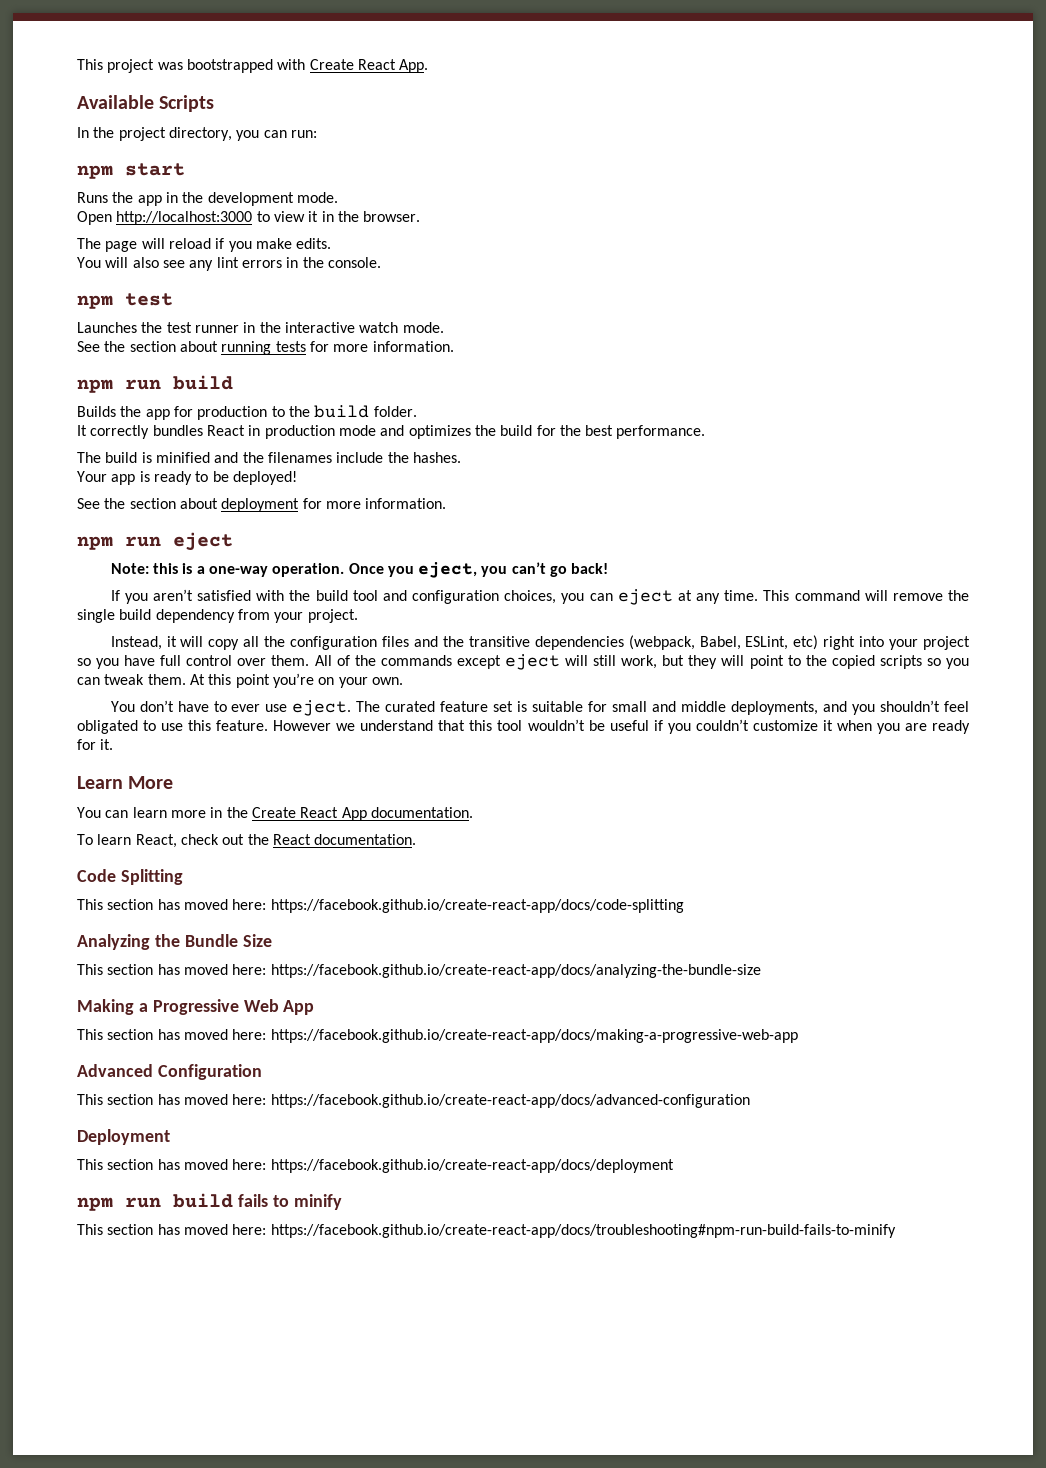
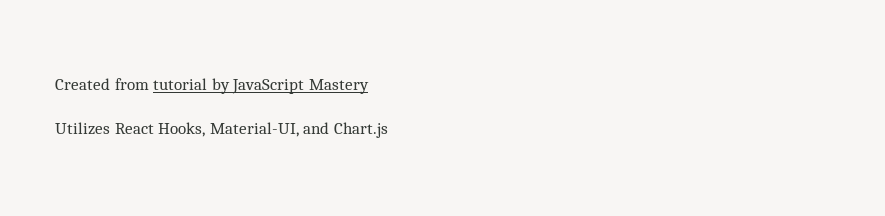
- This project was bootstrapped with Create React App.
- Available Scripts
- In the project directory, you can run:
- npm start
- Runs the app in the development mode.
- Open http://localhost:3000 to view it in the browser.
- The page will reload if you make edits.
- You will also see any lint errors in the console.
- npm test
- Launches the test runner in the interactive watch mode.
- See the section about running tests for more information.
- npm run build
- Builds the app for production to the build folder.
- It correctly bundles React in production mode and optimizes the build for the best performance.
- The build is minified and the filenames include the hashes.
- Your app is ready to be deployed!
- See the section about deployment for more information.
- npm run eject
- Note: this is a one-way operation. Once you eject, you can’t go back!
- If you aren’t satisfied with the build tool and configuration choices, you can eject at any time. This command will remove the single build dependency from your project.
- Instead, it will copy all the configuration files and the transitive dependencies (webpack, Babel, ESLint, etc) right into your project so you have full control over them. All of the commands except eject will still work, but they will point to the copied scripts so you can tweak them. At this point you’re on your own.
- You don’t have to ever use eject. The curated feature set is suitable for small and middle deployments, and you shouldn’t feel obligated to use this feature. However we understand that this tool wouldn’t be useful if you couldn’t customize it when you are ready for it.
- Learn More
- You can learn more in the Create React App documentation.
- To learn React, check out the React documentation.
- Code Splitting
- This section has moved here: https://facebook.github.io/create-react-app/docs/code-splitting
- Analyzing the Bundle Size
- This section has moved here: https://facebook.github.io/create-react-app/docs/analyzing-the-bundle-size
- Making a Progressive Web App
- This section has moved here: https://facebook.github.io/create-react-app/docs/making-a-progressive-web-app
- Advanced Configuration
- This section has moved here: https://facebook.github.io/create-react-app/docs/advanced-configuration
- Deployment
- This section has moved here: https://facebook.github.io/create-react-app/docs/deployment
- npm run build fails to minify
- This section has moved here: https://facebook.github.io/create-react-app/docs/troubleshooting#npm-run-build-fails-to-minify
+ Created from tutorial by JavaScript Mastery
+ Utilizes React Hooks, Material-UI, and Chart.js

